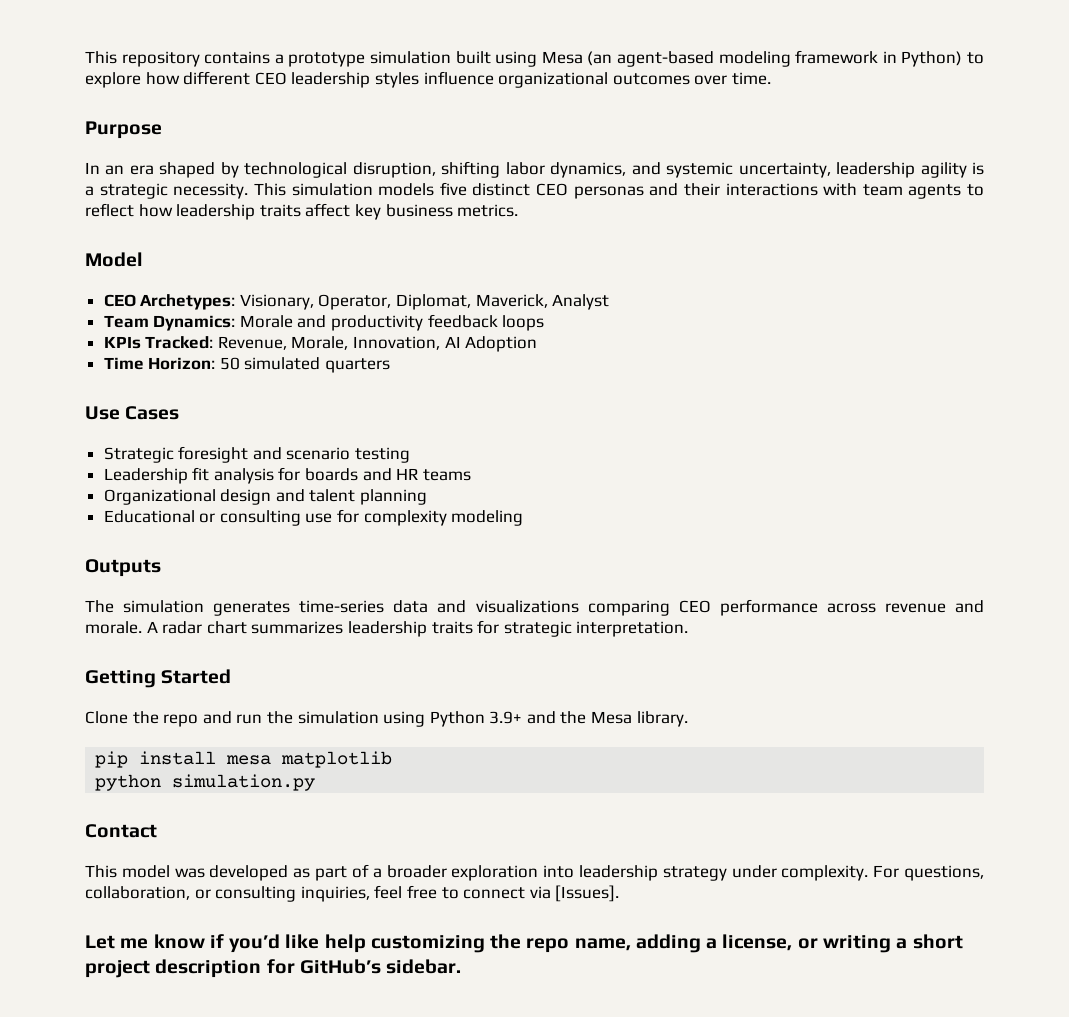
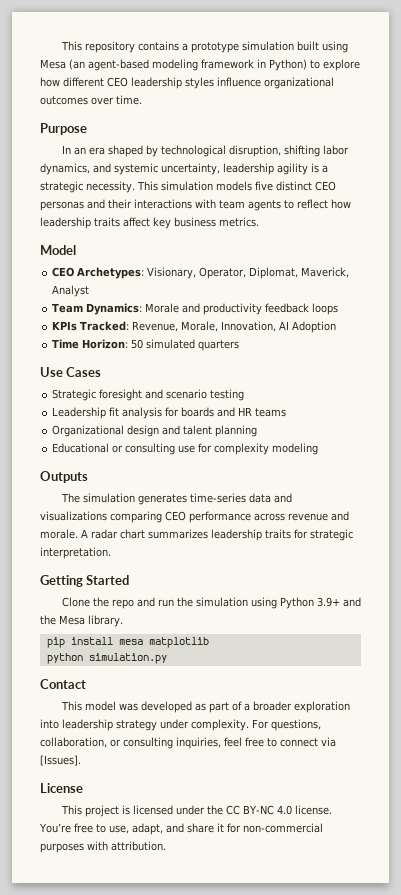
- Let me know if you’d like help customizing the repo name, adding a license, or writing a short project description for GitHub’s sidebar.
+ License
+ This project is licensed under the CC BY-NC 4.0 license. You’re free to use, adapt, and share it for non-commercial purposes with attribution.

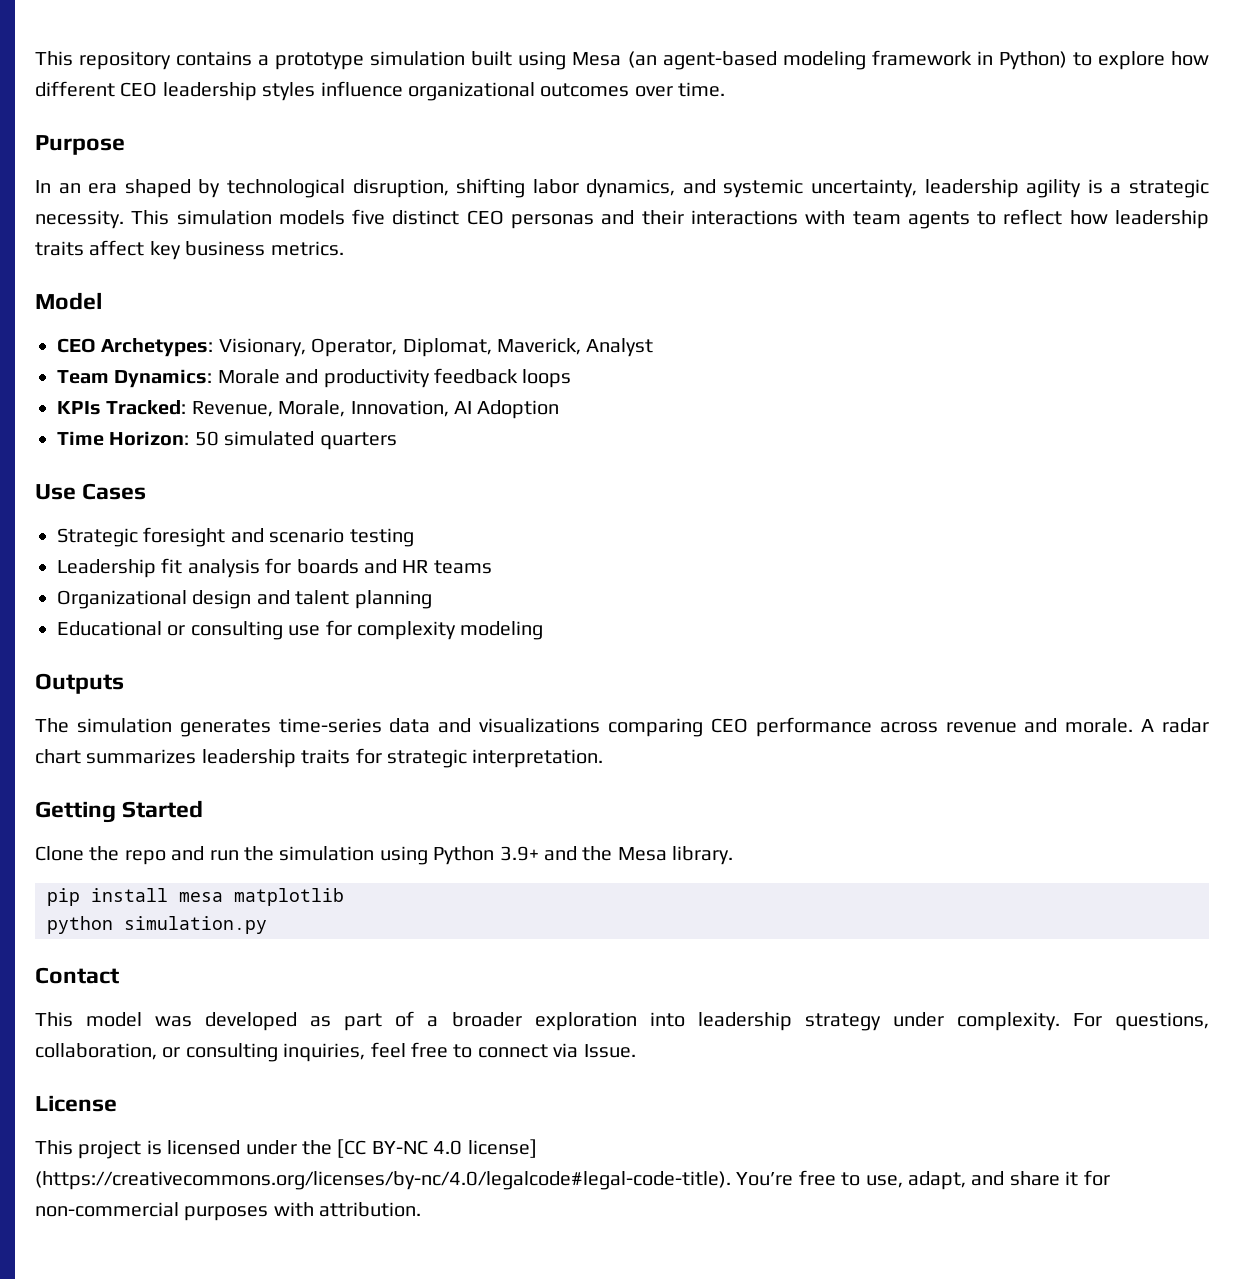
- For questions, collaboration, or consulting inquiries, feel free to connect via [Issues].
+ For questions, collaboration, or consulting inquiries, feel free to connect via Issue.
- This project is licensed under the CC BY-NC 4.0 license. You’re free to use, adapt, and share it for non-commercial purposes with attribution.
+ This project is licensed under the [CC BY-NC 4.0 license] (https://creativecommons.org/licenses/by-nc/4.0/legalcode#legal-code-title). You’re free to use, adapt, and share it for non-commercial purposes with attribution.

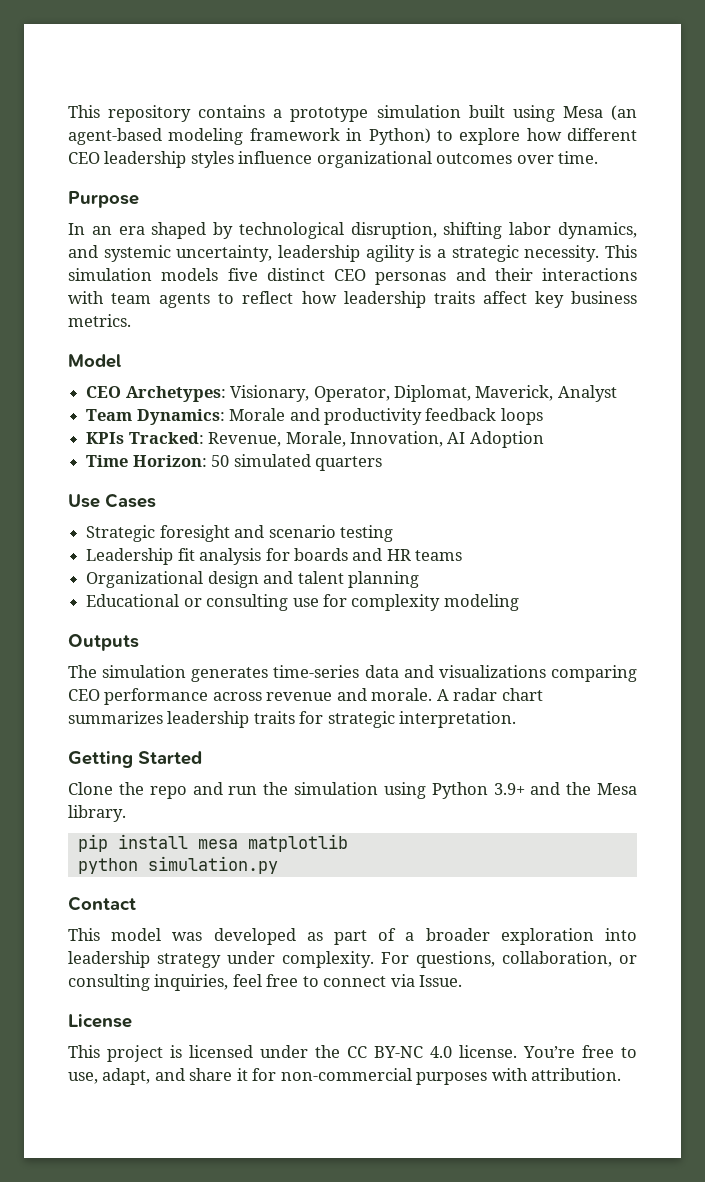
- This project is licensed under the [CC BY-NC 4.0 license] (https://creativecommons.org/licenses/by-nc/4.0/legalcode#legal-code-title). You’re free to use, adapt, and share it for non-commercial purposes with attribution.
+ This project is licensed under the CC BY-NC 4.0 license. You’re free to use, adapt, and share it for non-commercial purposes with attribution.

